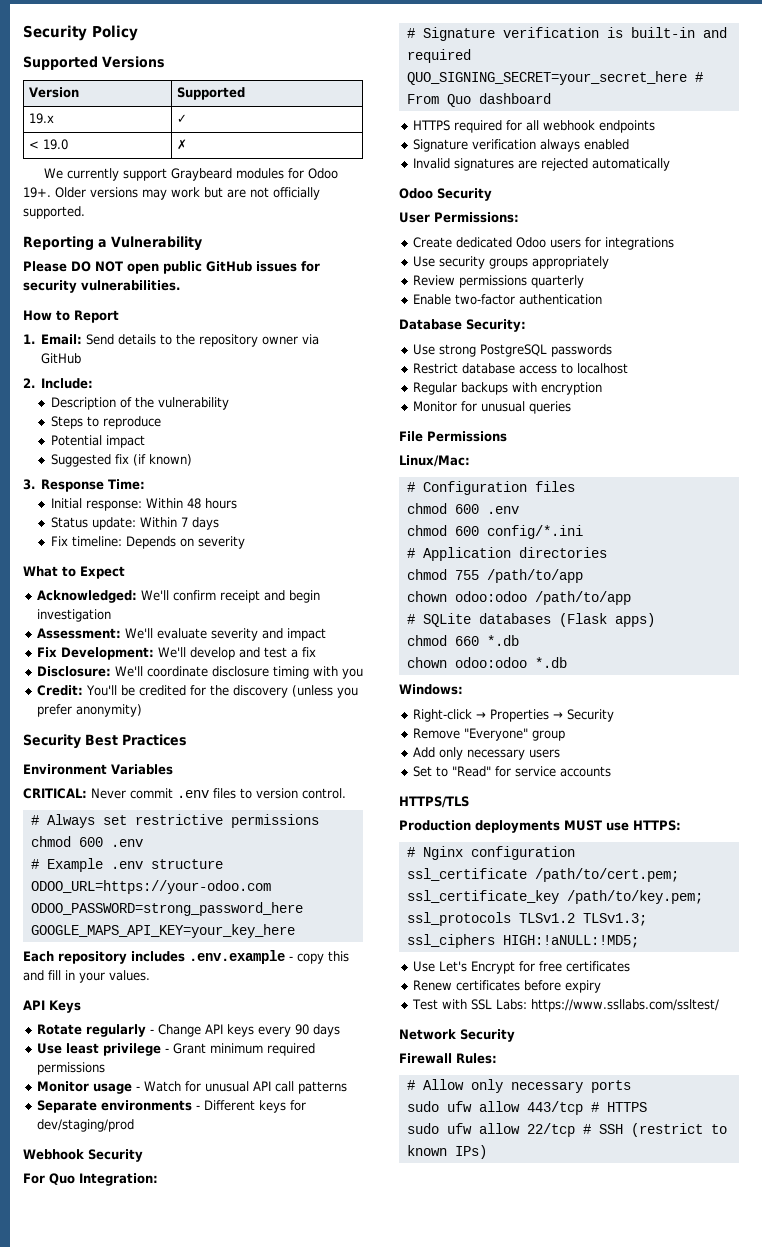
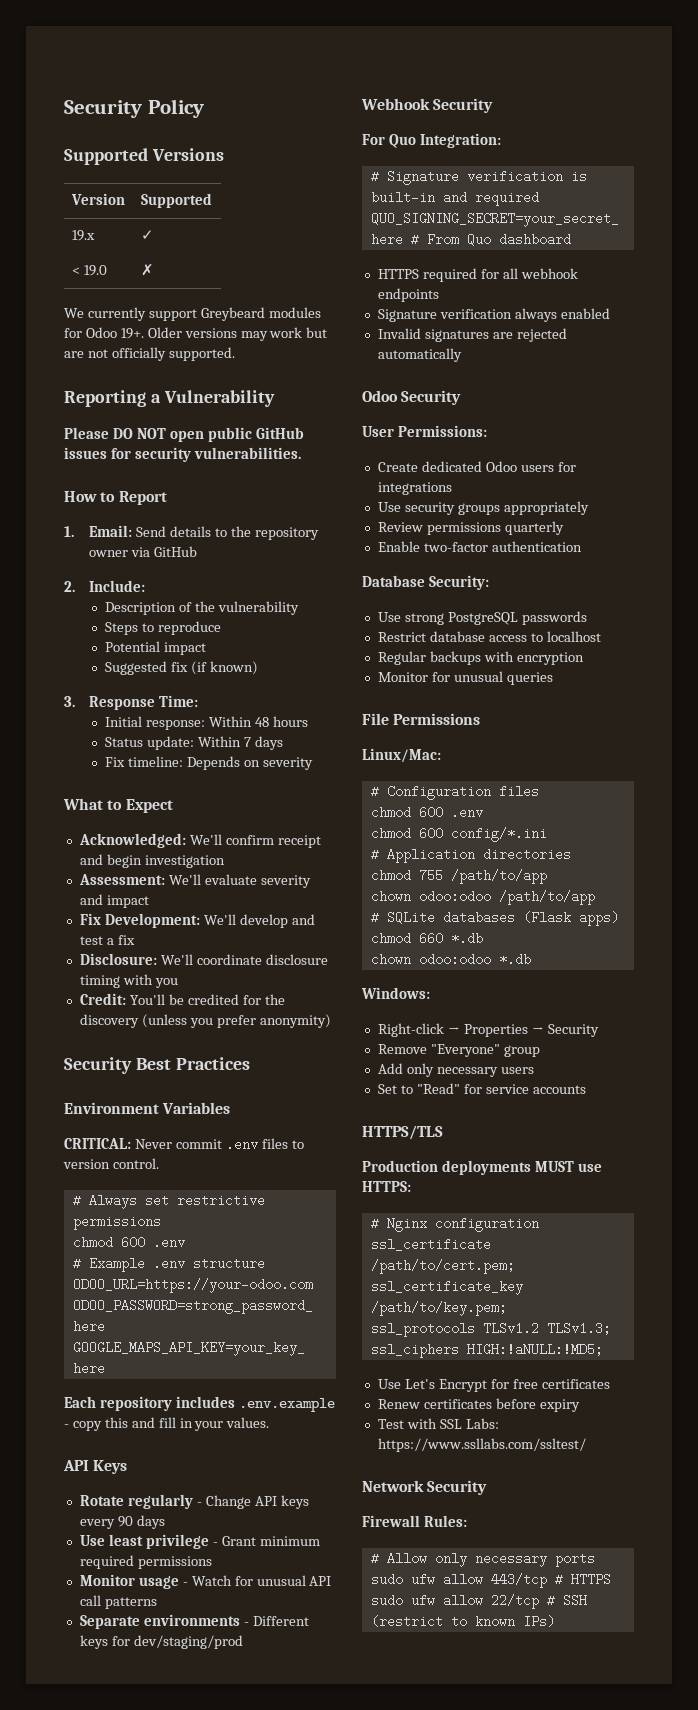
- We currently support Graybeard modules for Odoo 19+.
+ We currently support Greybeard modules for Odoo 19+.

